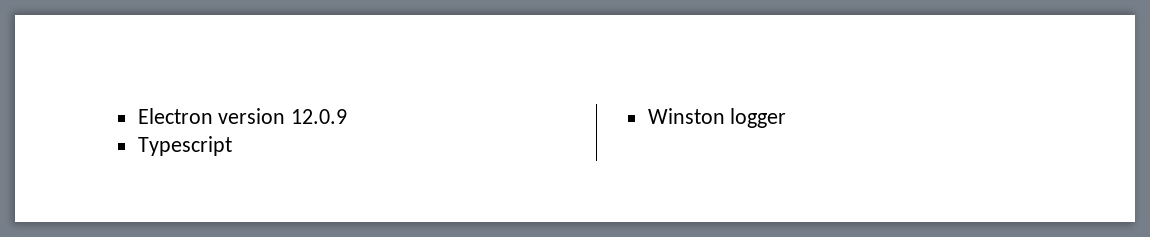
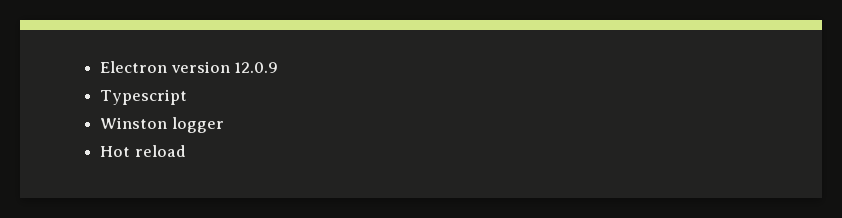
+ Hot reload

